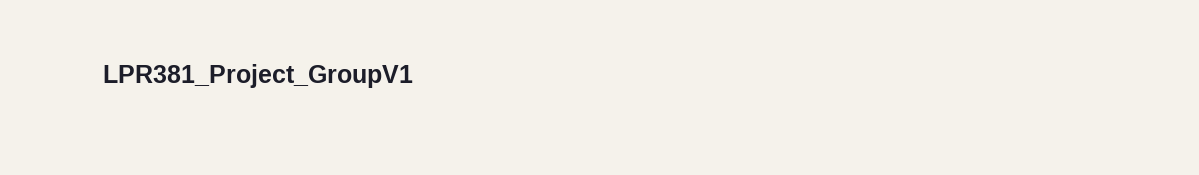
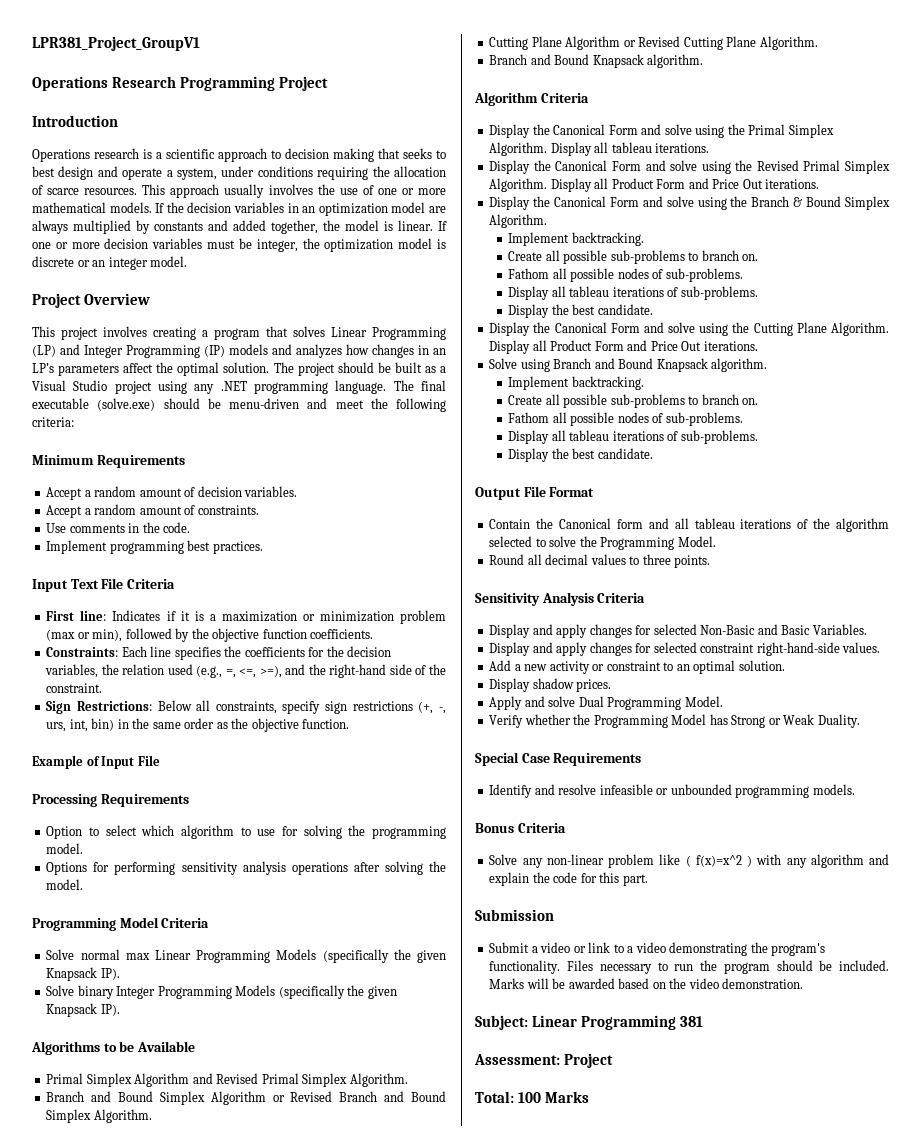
+ Operations Research Programming Project
+ Introduction
+ Operations research is a scientific approach to decision making that seeks to best design and operate a system, under conditions requiring the allocation of scarce resources. This approach usually involves the use of one or more mathematical models. If the decision variables in an optimization model are always multiplied by constants and added together, the model is linear. If one or more decision variables must be integer, the optimization model is discrete or an integer model.
+ Project Overview
+ This project involves creating a program that solves Linear Programming (LP) and Integer Programming (IP) models and analyzes how changes in an LP’s parameters affect the optimal solution. The project should be built as a Visual Studio project using any .NET programming language. The final executable (solve.exe) should be menu-driven and meet the following criteria:
+ Minimum Requirements
+ Accept a random amount of decision variables.
+ Accept a random amount of constraints.
+ Use comments in the code.
+ Implement programming best practices.
+ Input Text File Criteria
+ First line: Indicates if it is a maximization or minimization problem (max or min), followed by the objective function coefficients.
+ Constraints: Each line specifies the coefficients for the decision variables, the relation used (e.g., =, <=, >=), and the right-hand side of the constraint.
+ Sign Restrictions: Below all constraints, specify sign restrictions (+, -, urs, int, bin) in the same order as the objective function.
+ Example of Input File
+ Processing Requirements
+ Option to select which algorithm to use for solving the programming model.
+ Options for performing sensitivity analysis operations after solving the model.
+ Programming Model Criteria
+ Solve normal max Linear Programming Models (specifically the given Knapsack IP).
+ Solve binary Integer Programming Models (specifically the given Knapsack IP).
+ Algorithms to be Available
+ Primal Simplex Algorithm and Revised Primal Simplex Algorithm.
+ Branch and Bound Simplex Algorithm or Revised Branch and Bound Simplex Algorithm.
+ Cutting Plane Algorithm or Revised Cutting Plane Algorithm.
+ Branch and Bound Knapsack algorithm.
+ Algorithm Criteria
+ Display the Canonical Form and solve using the Primal Simplex Algorithm. Display all tableau iterations.
+ Display the Canonical Form and solve using the Revised Primal Simplex Algorithm. Display all Product Form and Price Out iterations.
+ Display the Canonical Form and solve using the Branch & Bound Simplex Algorithm.
+ Implement backtracking.
+ Create all possible sub-problems to branch on.
+ Fathom all possible nodes of sub-problems.
+ Display all tableau iterations of sub-problems.
+ Display the best candidate.
+ Display the Canonical Form and solve using the Cutting Plane Algorithm. Display all Product Form and Price Out iterations.
+ Solve using Branch and Bound Knapsack algorithm.
+ Implement backtracking.
+ Create all possible sub-problems to branch on.
+ Fathom all possible nodes of sub-problems.
+ Display all tableau iterations of sub-problems.
+ Display the best candidate.
+ Output File Format
+ Contain the Canonical form and all tableau iterations of the algorithm selected to solve the Programming Model.
+ Round all decimal values to three points.
+ Sensitivity Analysis Criteria
+ Display and apply changes for selected Non-Basic and Basic Variables.
+ Display and apply changes for selected constraint right-hand-side values.
+ Add a new activity or constraint to an optimal solution.
+ Display shadow prices.
+ Apply and solve Dual Programming Model.
+ Verify whether the Programming Model has Strong or Weak Duality.
+ Special Case Requirements
+ Identify and resolve infeasible or unbounded programming models.
+ Bonus Criteria
+ Solve any non-linear problem like ( f(x)=x^2 ) with any algorithm and explain the code for this part.
+ Submission
+ Submit a video or link to a video demonstrating the program's functionality. Files necessary to run the program should be included. Marks will be awarded based on the video demonstration.
+ Subject: Linear Programming 381
+ Assessment: Project
+ Total: 100 Marks

